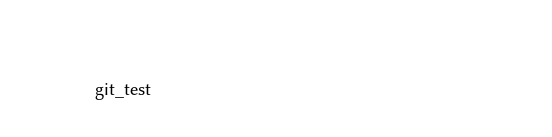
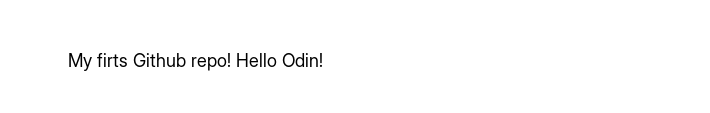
- git_test
+ My firts Github repo! Hello Odin!

